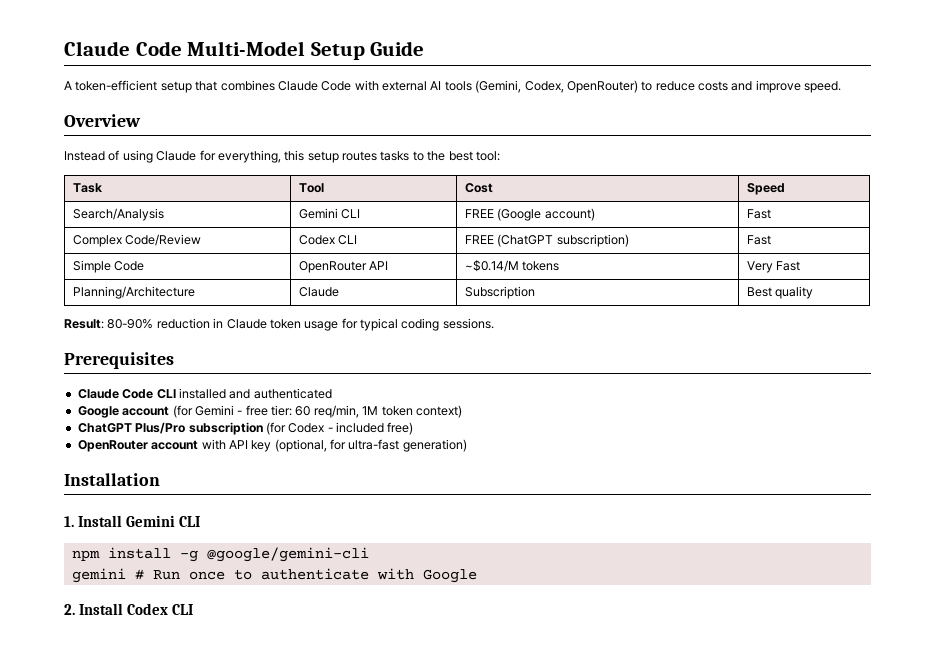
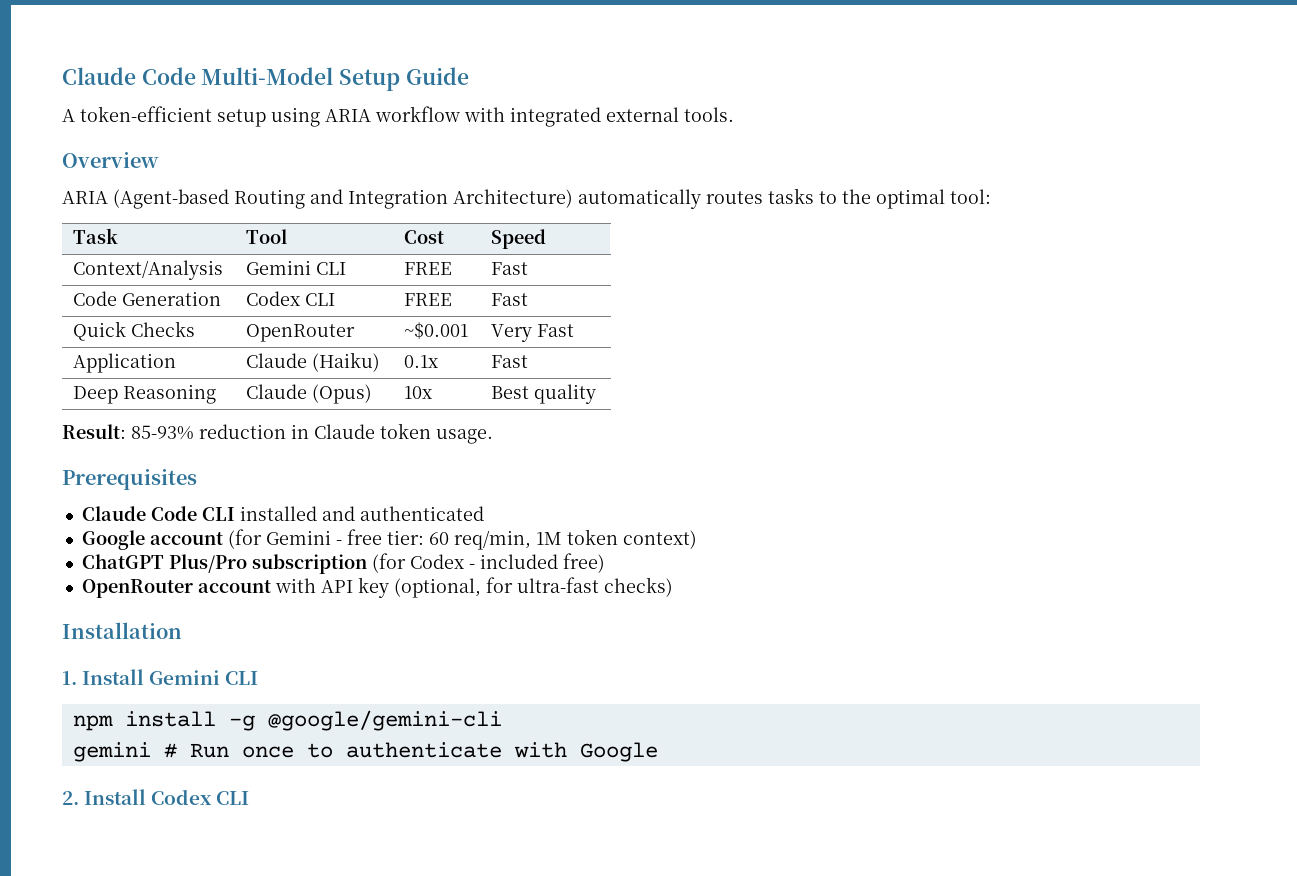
- A token-efficient setup that combines Claude Code with external AI tools (Gemini, Codex, OpenRouter) to reduce costs and improve speed.
+ A token-efficient setup using ARIA workflow with integrated external tools.
  Overview
- Instead of using Claude for everything, this setup routes tasks to the best tool:
+ ARIA (Agent-based Routing and Integration Architecture) automatically routes tasks to the optimal tool:
- Search/Analysis | Gemini CLI | FREE (Google account) | Fast
- Complex Code/Review | Codex CLI | FREE (ChatGPT subscription) | Fast
- Simple Code | OpenRouter API | ~$0.14/M tokens | Very Fast
+ Context/Analysis | Gemini CLI | FREE | Fast
+ Code Generation | Codex CLI | FREE | Fast
+ Quick Checks | OpenRouter | ~$0.001 | Very Fast
- Planning/Architecture | Claude | Subscription | Best quality
+ Application | Claude (Haiku) | 0.1x | Fast
+ Deep Reasoning | Claude (Opus) | 10x | Best quality
- Result: 80-90% reduction in Claude token usage for typical coding sessions.
+ Result: 85-93% reduction in Claude token usage.
- OpenRouter account with API key (optional, for ultra-fast generation)
+ OpenRouter account with API key (optional, for ultra-fast checks)

